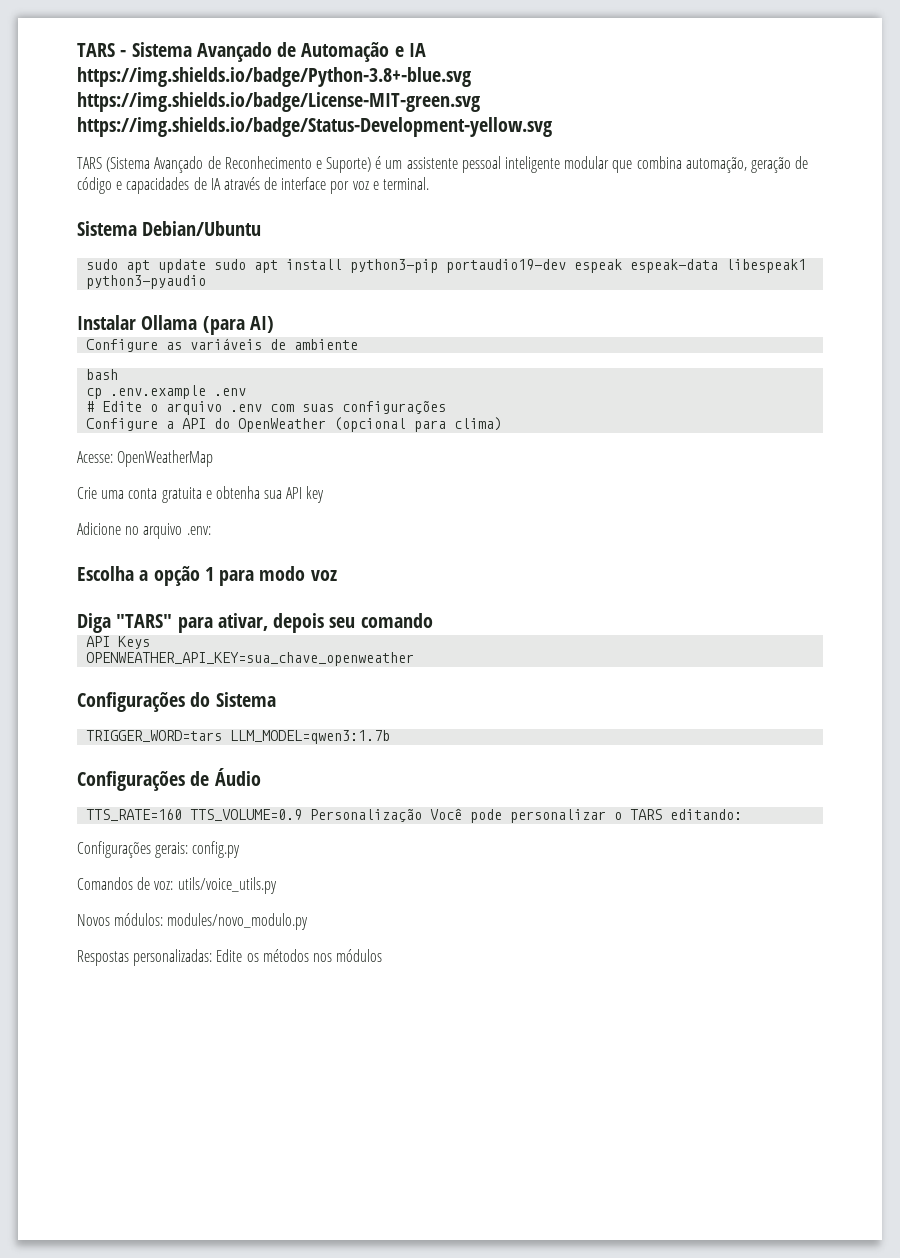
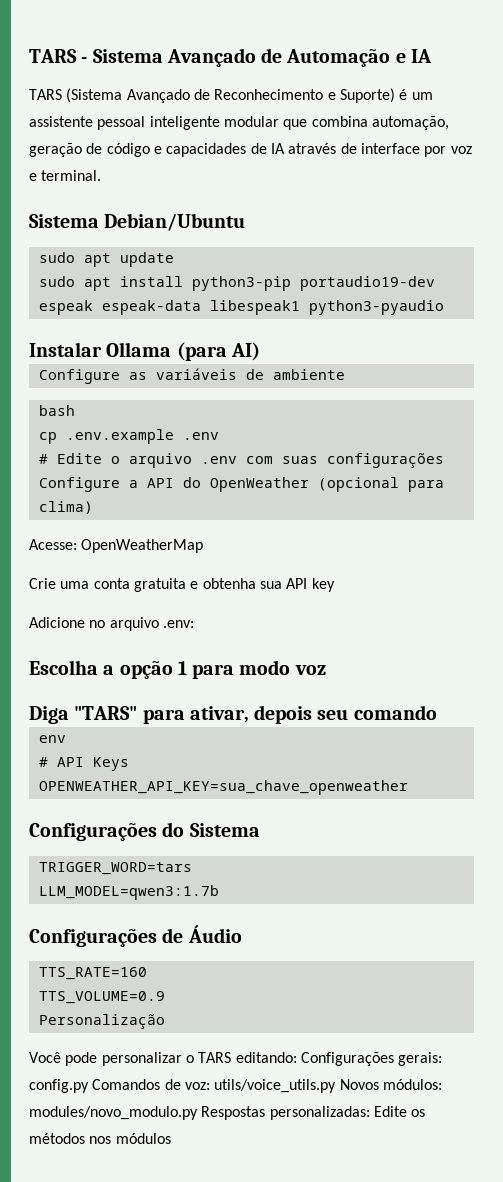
- TARS - Sistema Avançado de Automação e IA https://img.shields.io/badge/Python-3.8+-blue.svg https://img.shields.io/badge/License-MIT-green.svg https://img.shields.io/badge/Status-Development-yellow.svg
+ TARS - Sistema Avançado de Automação e IA
- sudo apt update sudo apt install python3-pip portaudio19-dev espeak espeak-data libespeak1 python3-pyaudio
+ sudo apt update
+ sudo apt install python3-pip portaudio19-dev espeak espeak-data libespeak1 python3-pyaudio
- API Keys
+ env
+ # API Keys
- TRIGGER_WORD=tars LLM_MODEL=qwen3:1.7b
+ TRIGGER_WORD=tars
+ LLM_MODEL=qwen3:1.7b
- TTS_RATE=160 TTS_VOLUME=0.9 Personalização Você pode personalizar o TARS editando:
- Configurações gerais: config.py
- Comandos de voz: utils/voice_utils.py
- Novos módulos: modules/novo_modulo.py
- Respostas personalizadas: Edite os métodos nos módulos
+ TTS_RATE=160
+ TTS_VOLUME=0.9
+ Personalização
+ Você pode personalizar o TARS editando: Configurações gerais: config.py Comandos de voz: utils/voice_utils.py Novos módulos: modules/novo_modulo.py Respostas personalizadas: Edite os métodos nos módulos

